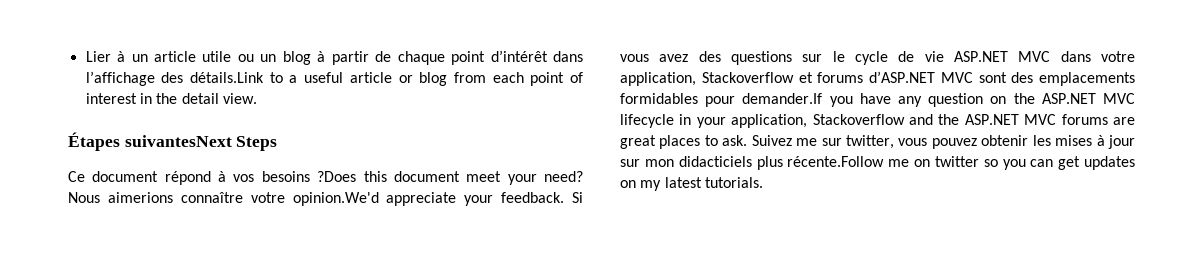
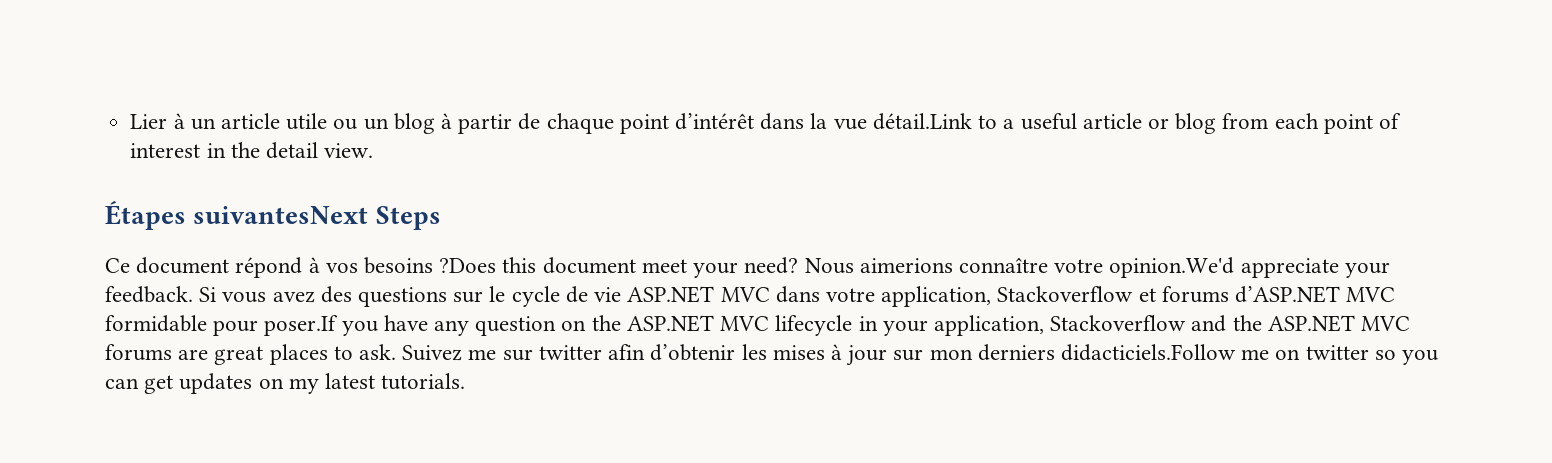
- Lier à un article utile ou un blog à partir de chaque point d’intérêt dans l’affichage des détails.Link to a useful article or blog from each point of interest in the detail view.
+ Lier à un article utile ou un blog à partir de chaque point d’intérêt dans la vue détail.Link to a useful article or blog from each point of interest in the detail view.
- Si vous avez des questions sur le cycle de vie ASP.NET MVC dans votre application, Stackoverflow et forums d’ASP.NET MVC sont des emplacements formidables pour demander.If you have any question on the ASP.NET MVC lifecycle in your application, Stackoverflow and the ASP.NET MVC forums are great places to ask.
+ Si vous avez des questions sur le cycle de vie ASP.NET MVC dans votre application, Stackoverflow et forums d’ASP.NET MVC formidable pour poser.If you have any question on the ASP.NET MVC lifecycle in your application, Stackoverflow and the ASP.NET MVC forums are great places to ask.
- Suivez me sur twitter, vous pouvez obtenir les mises à jour sur mon didacticiels plus récente.Follow me on twitter so you can get updates on my latest tutorials.
+ Suivez me sur twitter afin d’obtenir les mises à jour sur mon derniers didacticiels.Follow me on twitter so you can get updates on my latest tutorials.

